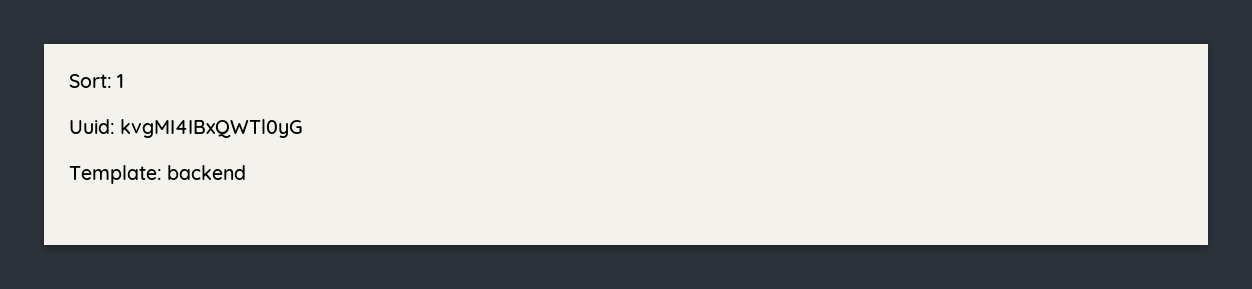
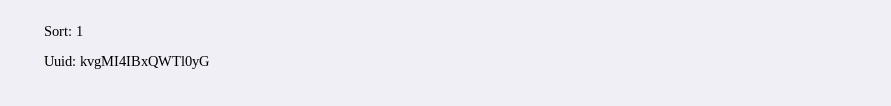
- Template: backend

